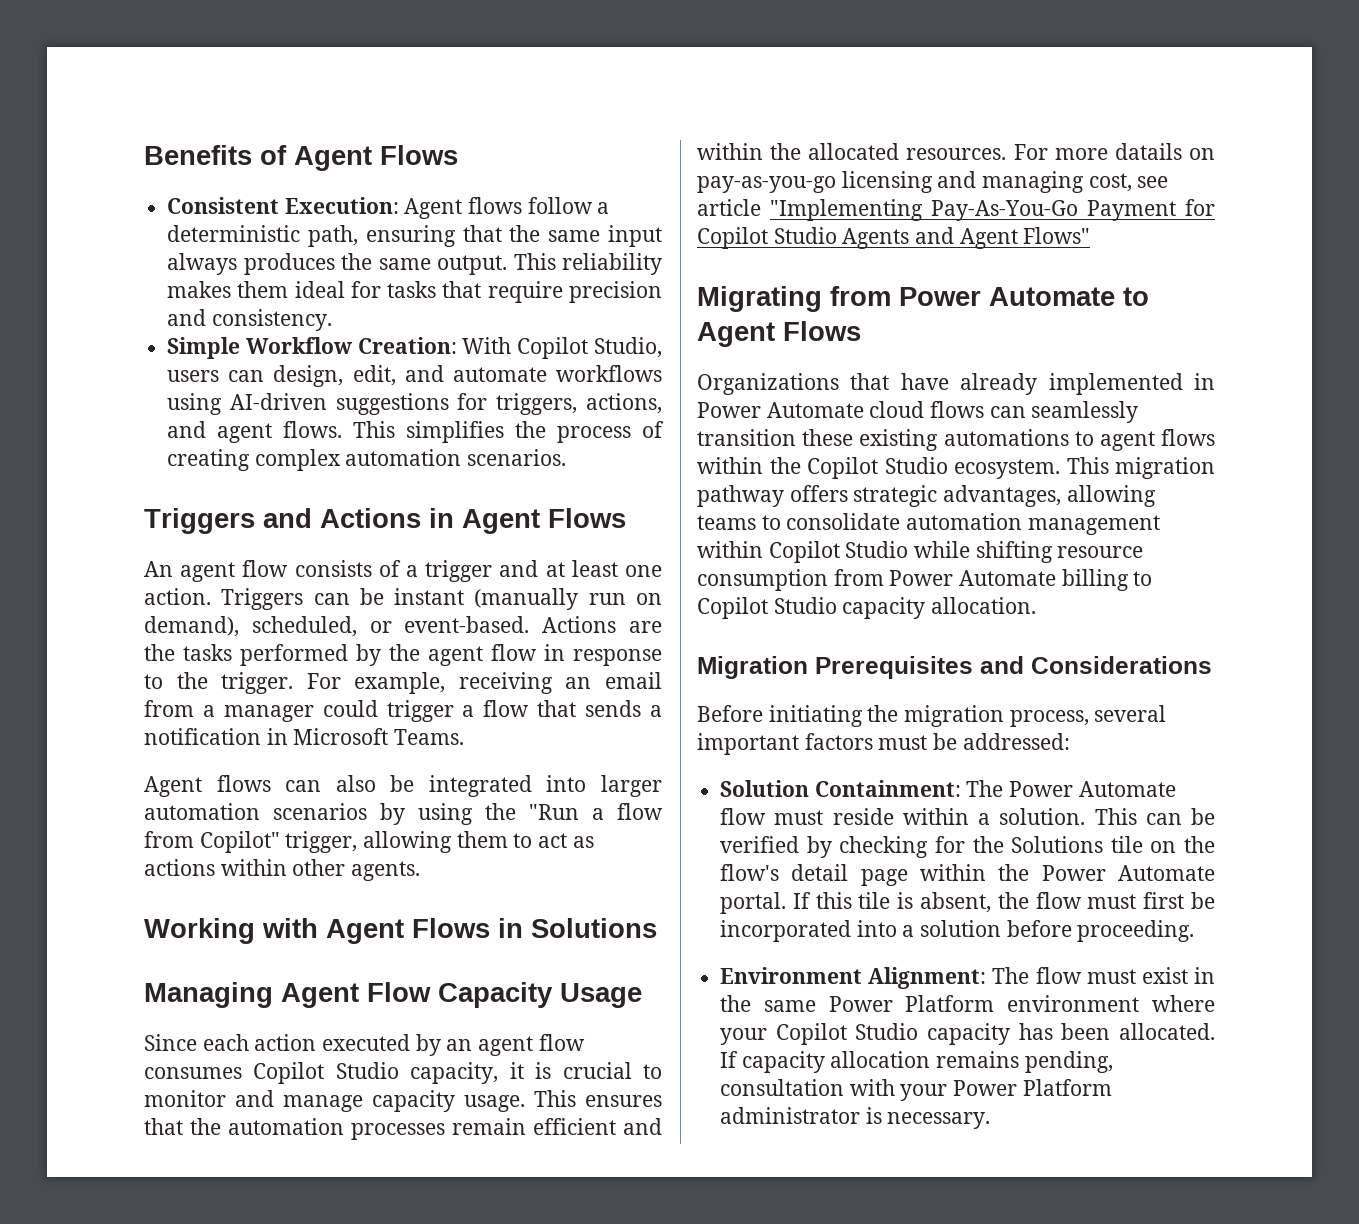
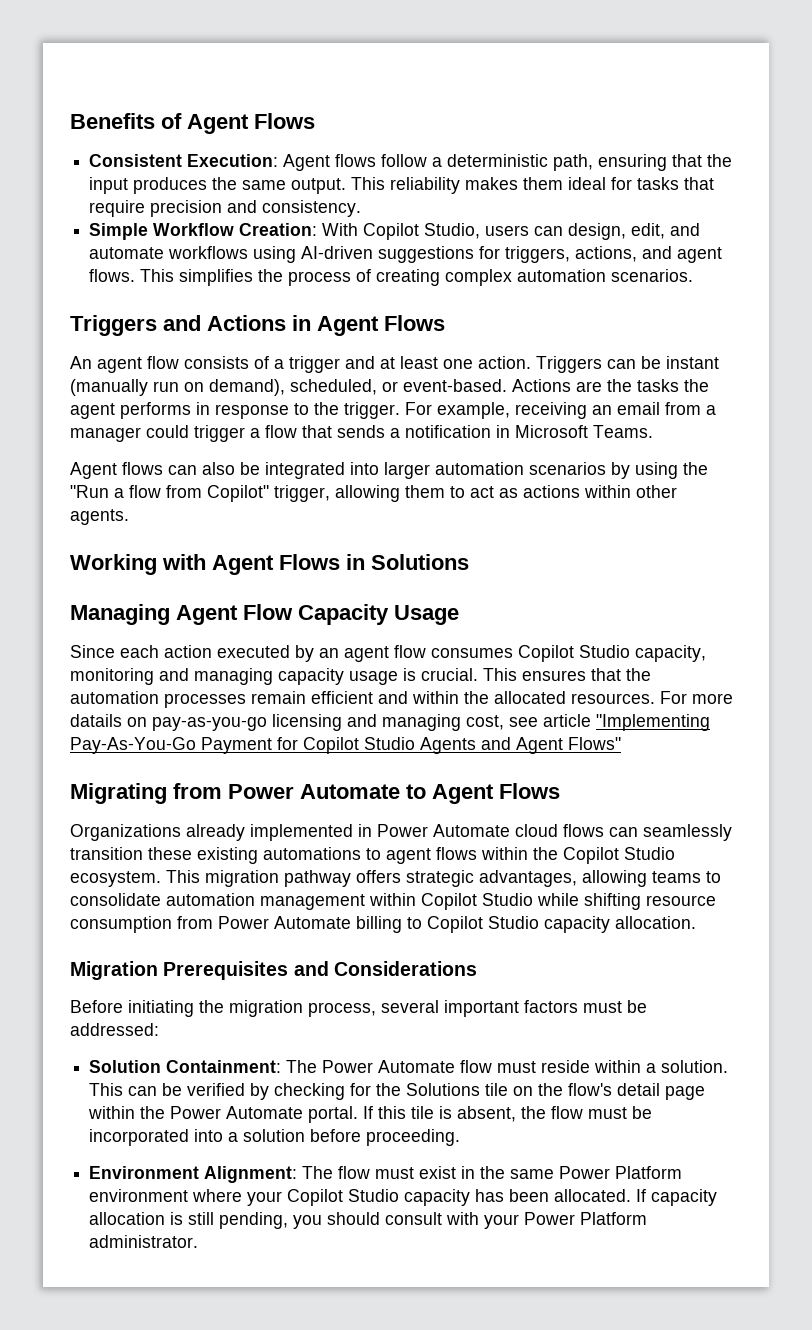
- Consistent Execution: Agent flows follow a deterministic path, ensuring that the same input always produces the same output.
+ Consistent Execution: Agent flows follow a deterministic path, ensuring that the input produces the same output.
- Actions are the tasks performed by the agent flow in response to the trigger.
+ Actions are the tasks the agent performs in response to the trigger.
- Since each action executed by an agent flow consumes Copilot Studio capacity, it is crucial to monitor and manage capacity usage.
+ Since each action executed by an agent flow consumes Copilot Studio capacity, monitoring and managing capacity usage is crucial.
- Organizations that have already implemented in Power Automate cloud flows can seamlessly transition these existing automations to agent flows within the Copilot Studio ecosystem.
+ Organizations already implemented in Power Automate cloud flows can seamlessly transition these existing automations to agent flows within the Copilot Studio ecosystem.
- If this tile is absent, the flow must first be incorporated into a solution before proceeding.
+ If this tile is absent, the flow must be incorporated into a solution before proceeding.
- If capacity allocation remains pending, consultation with your Power Platform administrator is necessary.
+ If capacity allocation is still pending, you should consult with your Power Platform administrator.

